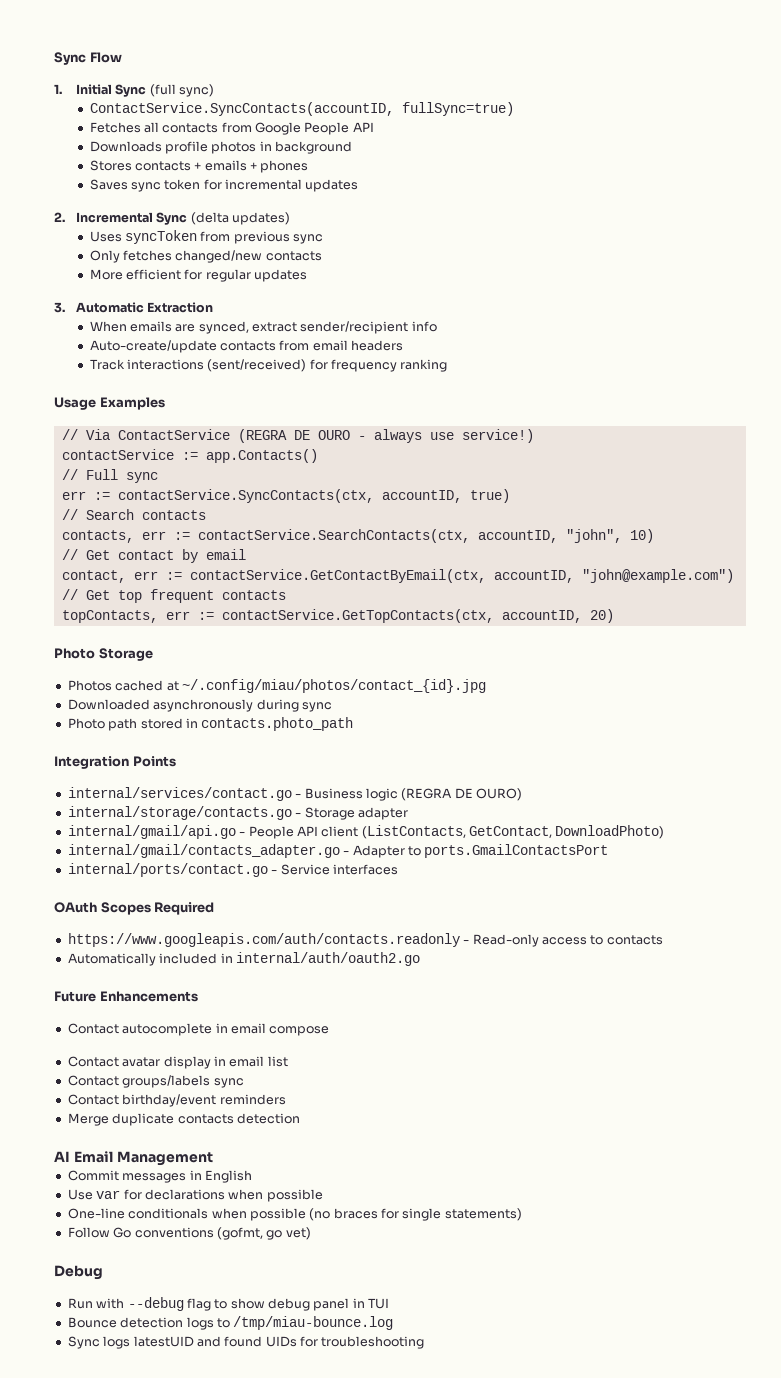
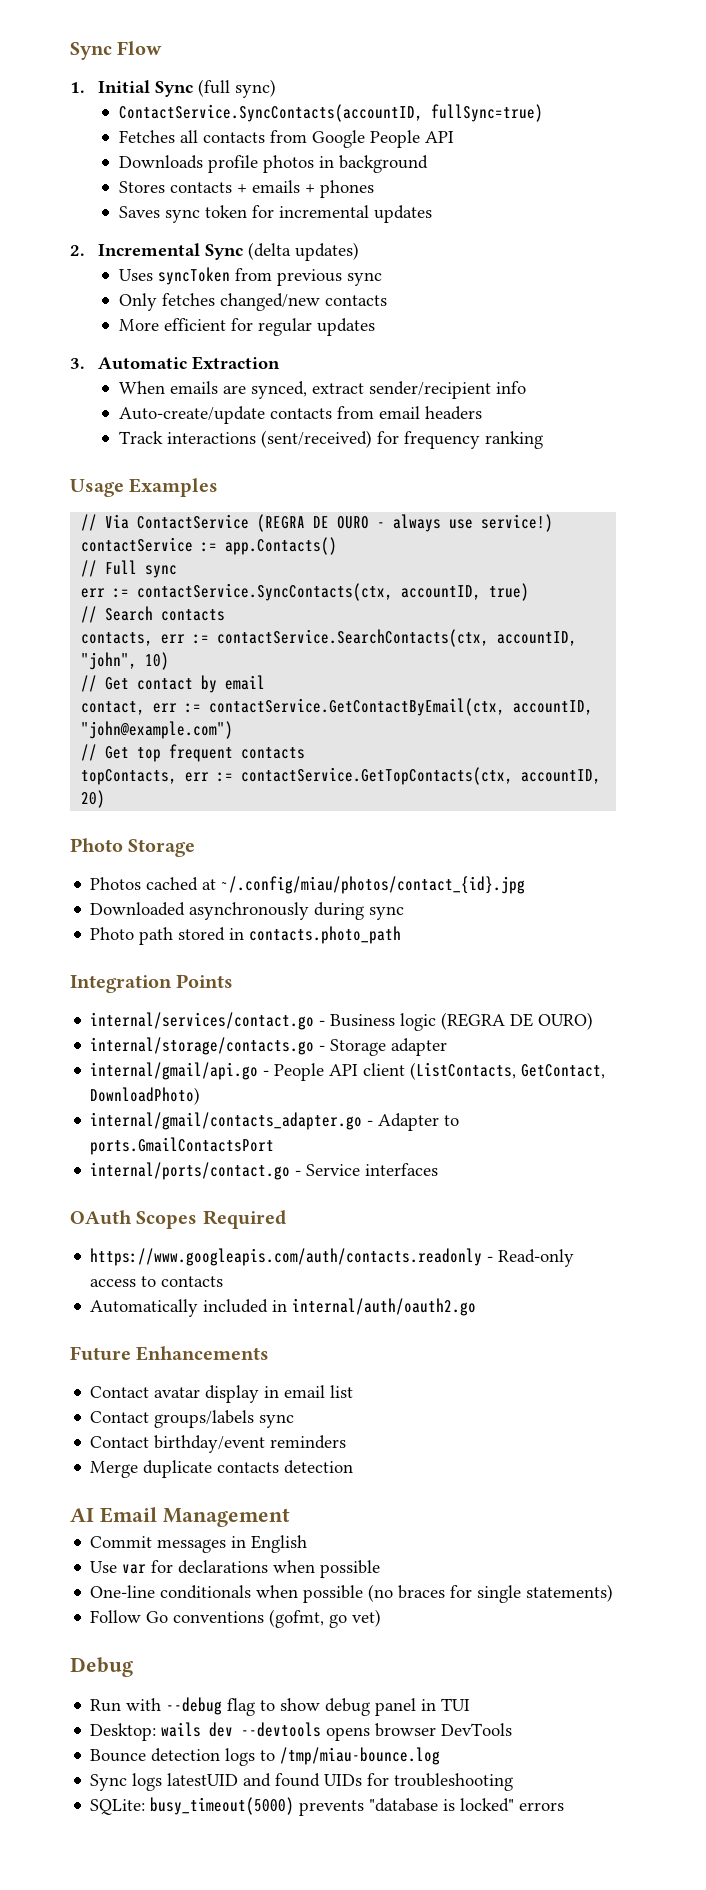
- Contact autocomplete in email compose
+ Desktop: wails dev --devtools opens browser DevTools
+ SQLite: busy_timeout(5000) prevents "database is locked" errors

